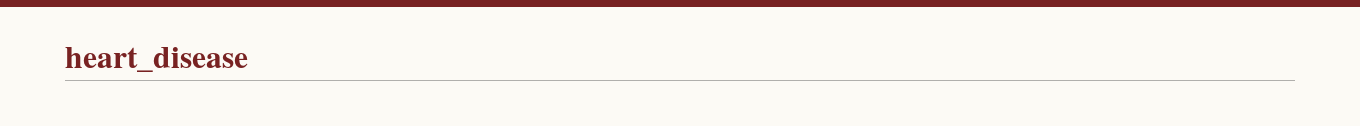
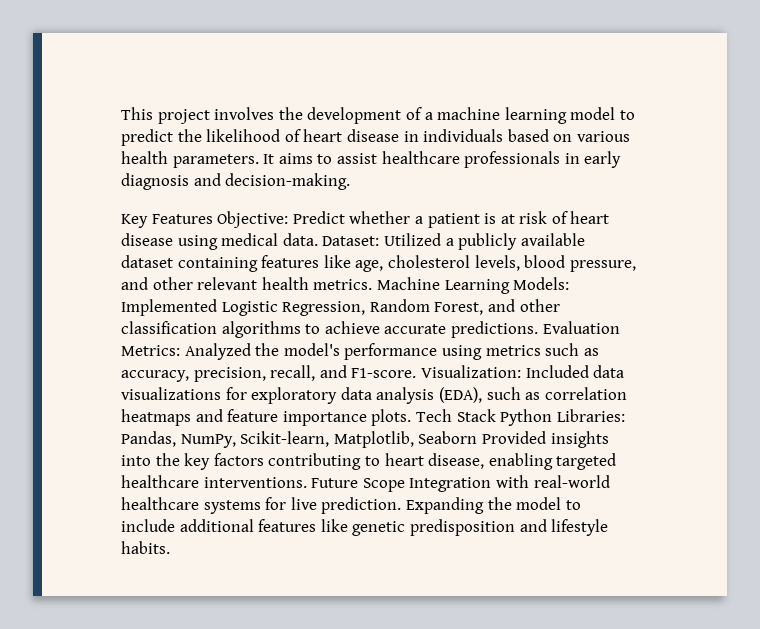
- heart_disease
+ This project involves the development of a machine learning model to predict the likelihood of heart disease in individuals based on various health parameters. It aims to assist healthcare professionals in early diagnosis and decision-making.
+ Key Features Objective: Predict whether a patient is at risk of heart disease using medical data. Dataset: Utilized a publicly available dataset containing features like age, cholesterol levels, blood pressure, and other relevant health metrics. Machine Learning Models: Implemented Logistic Regression, Random Forest, and other classification algorithms to achieve accurate predictions. Evaluation Metrics: Analyzed the model's performance using metrics such as accuracy, precision, recall, and F1-score. Visualization: Included data visualizations for exploratory data analysis (EDA), such as correlation heatmaps and feature importance plots. Tech Stack Python Libraries: Pandas, NumPy, Scikit-learn, Matplotlib, Seaborn Provided insights into the key factors contributing to heart disease, enabling targeted healthcare interventions. Future Scope Integration with real-world healthcare systems for live prediction. Expanding the model to include additional features like genetic predisposition and lifestyle habits.

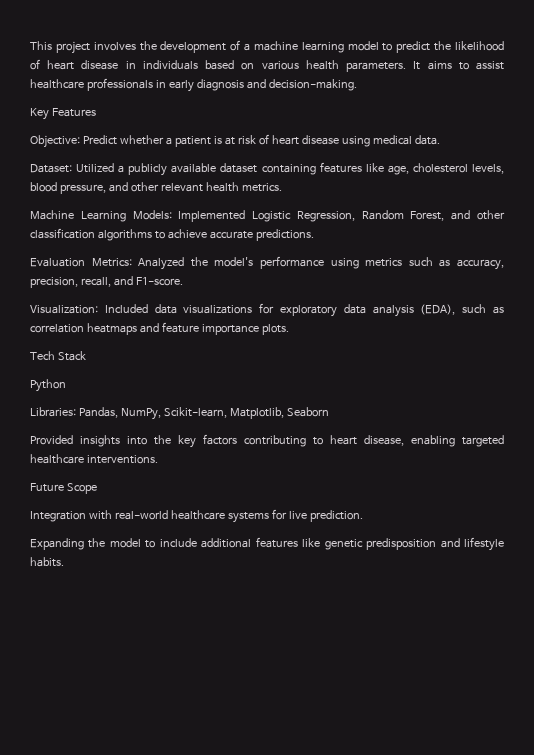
- Key Features Objective:
+ Key Features
+ Objective:
- Predict whether a patient is at risk of heart disease using medical data. Dataset:
+ Predict whether a patient is at risk of heart disease using medical data.
+ Dataset:
- Utilized a publicly available dataset containing features like age, cholesterol levels, blood pressure, and other relevant health metrics. Machine Learning Models:
+ Utilized a publicly available dataset containing features like age, cholesterol levels, blood pressure, and other relevant health metrics.
+ Machine Learning Models:
- Implemented Logistic Regression, Random Forest, and other classification algorithms to achieve accurate predictions. Evaluation Metrics:
+ Implemented Logistic Regression, Random Forest, and other classification algorithms to achieve accurate predictions.
+ Evaluation Metrics:
- Analyzed the model's performance using metrics such as accuracy, precision, recall, and F1-score. Visualization:
+ Analyzed the model's performance using metrics such as accuracy, precision, recall, and F1-score.
+ Visualization:
- Included data visualizations for exploratory data analysis (EDA), such as correlation heatmaps and feature importance plots. Tech Stack Python Libraries:
+ Included data visualizations for exploratory data analysis (EDA), such as correlation heatmaps and feature importance plots.
+ Tech Stack
+ Python
+ Libraries:
- Pandas, NumPy, Scikit-learn, Matplotlib, Seaborn Provided insights into the key factors contributing to heart disease, enabling targeted healthcare interventions. Future Scope Integration with real-world healthcare systems for live prediction. Expanding the model to include additional features like genetic predisposition and lifestyle habits.
+ Pandas, NumPy, Scikit-learn, Matplotlib, Seaborn
+ Provided insights into the key factors contributing to heart disease, enabling targeted healthcare interventions.
+ Future Scope
+ Integration with real-world healthcare systems for live prediction.
+ Expanding the model to include additional features like genetic predisposition and lifestyle habits.

